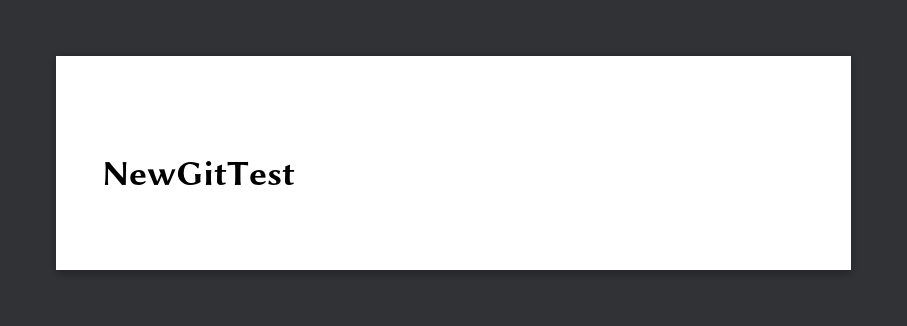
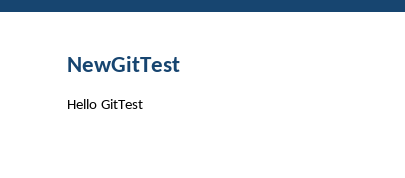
+ Hello GitTest

